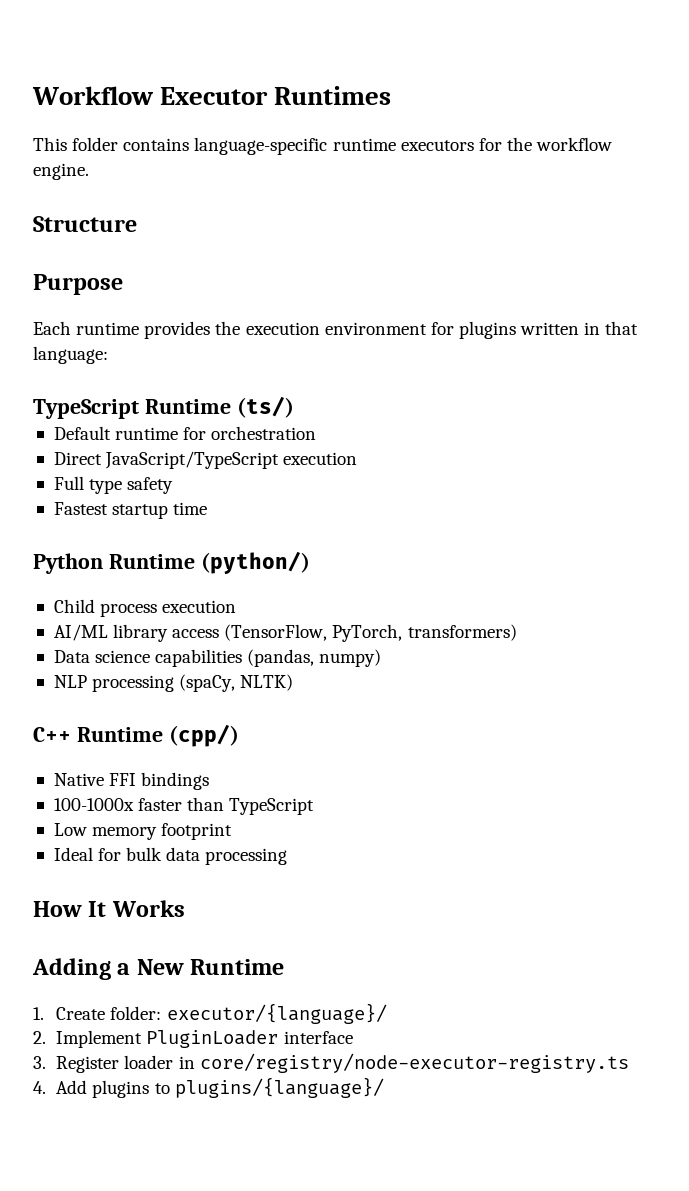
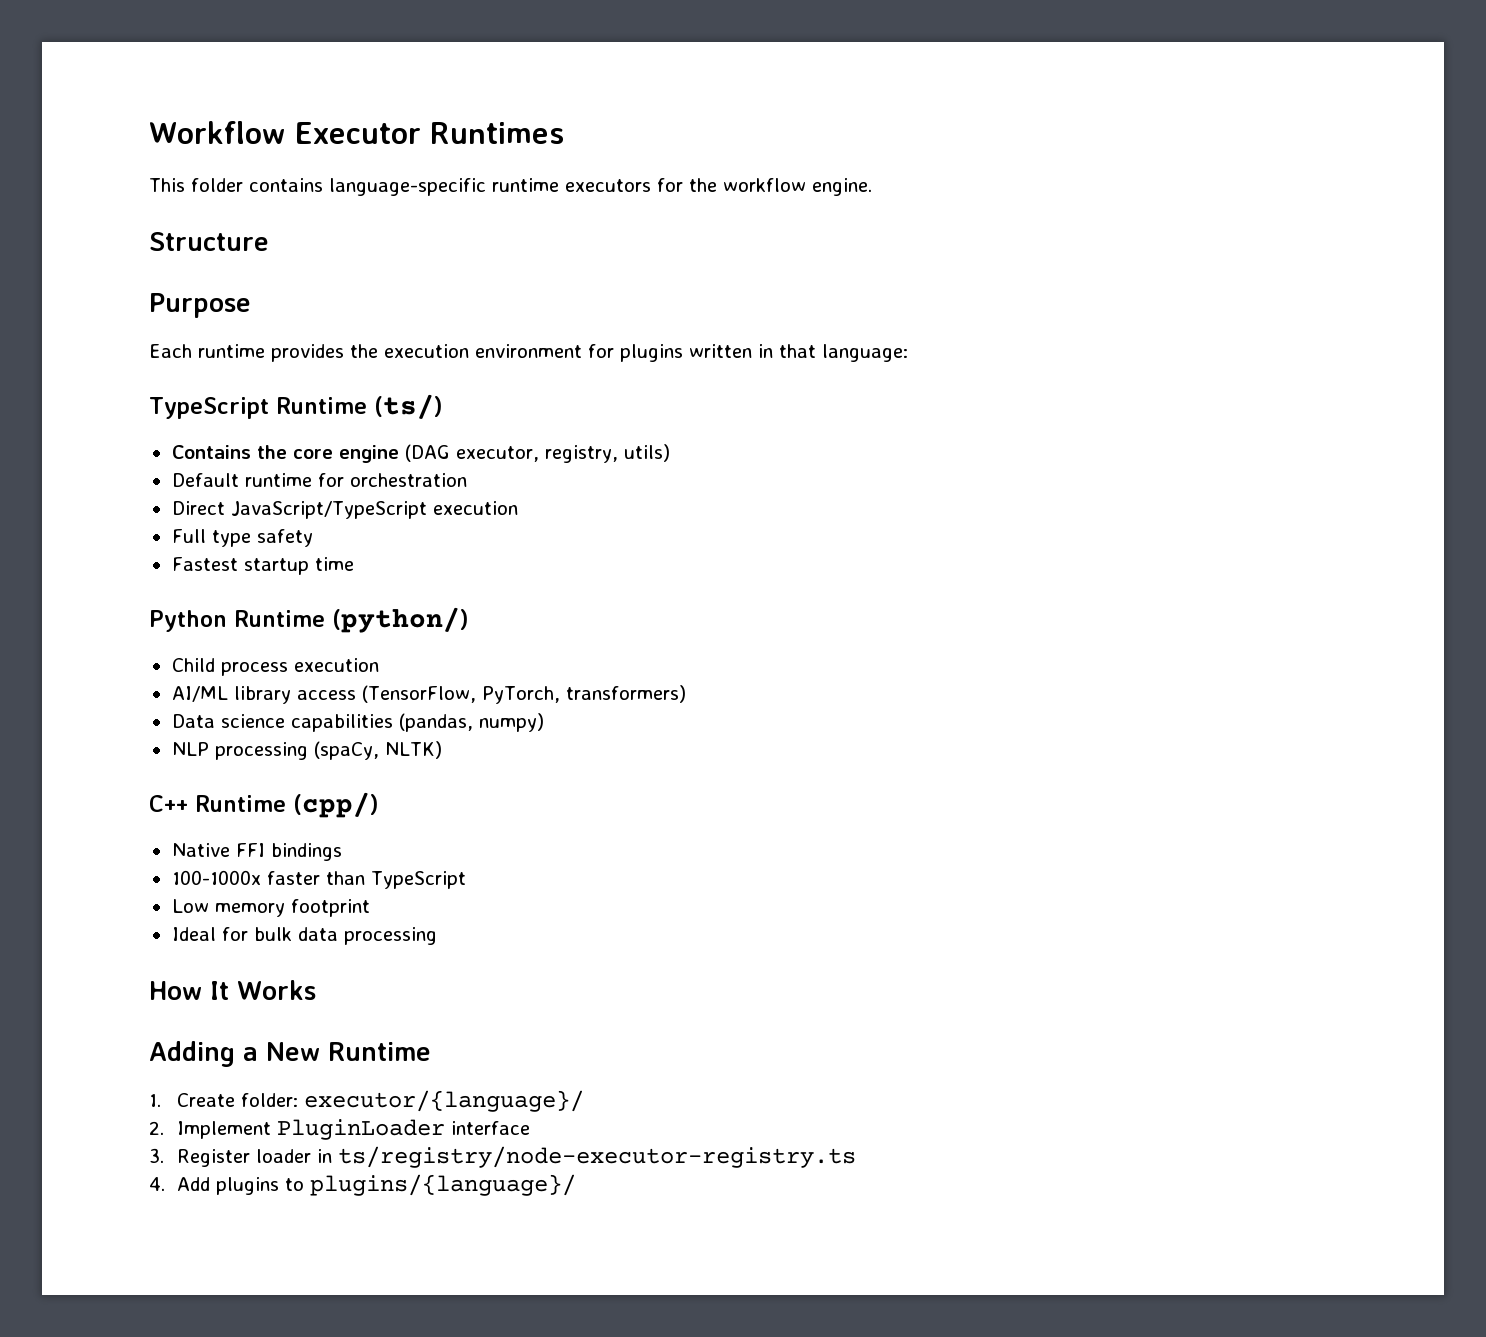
+ Contains the core engine (DAG executor, registry, utils)
- 3. Register loader in core/registry/node-executor-registry.ts
+ 3. Register loader in ts/registry/node-executor-registry.ts

